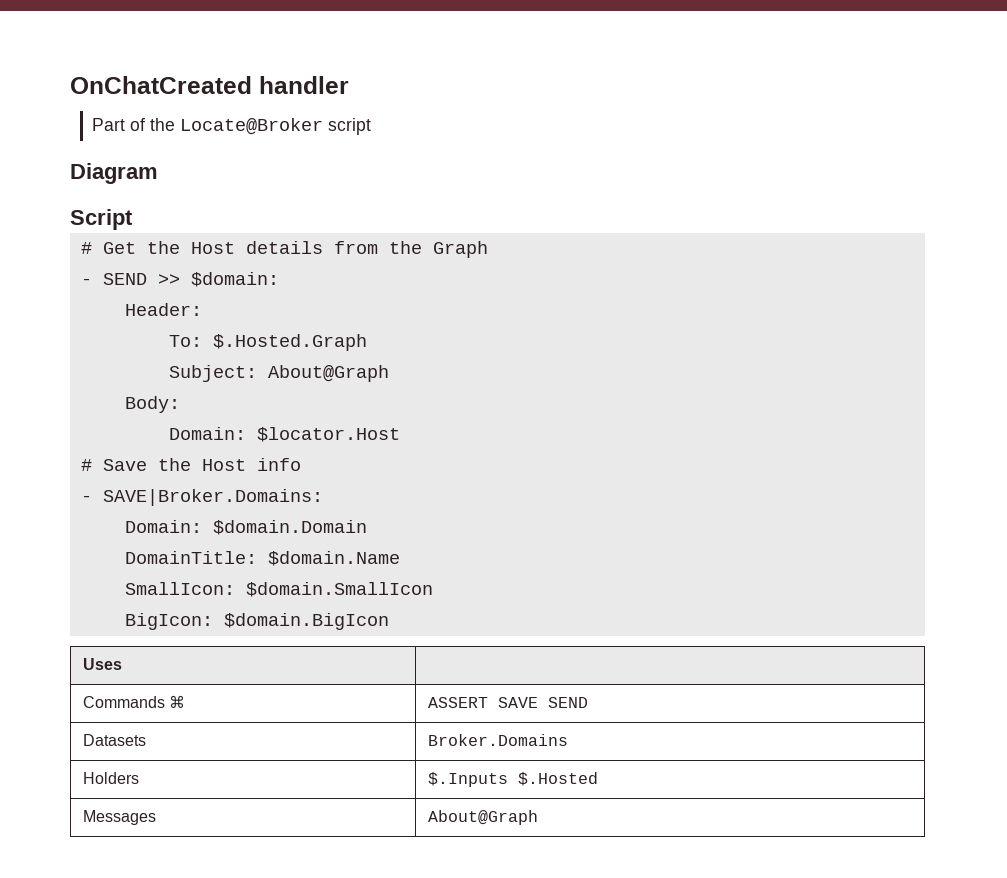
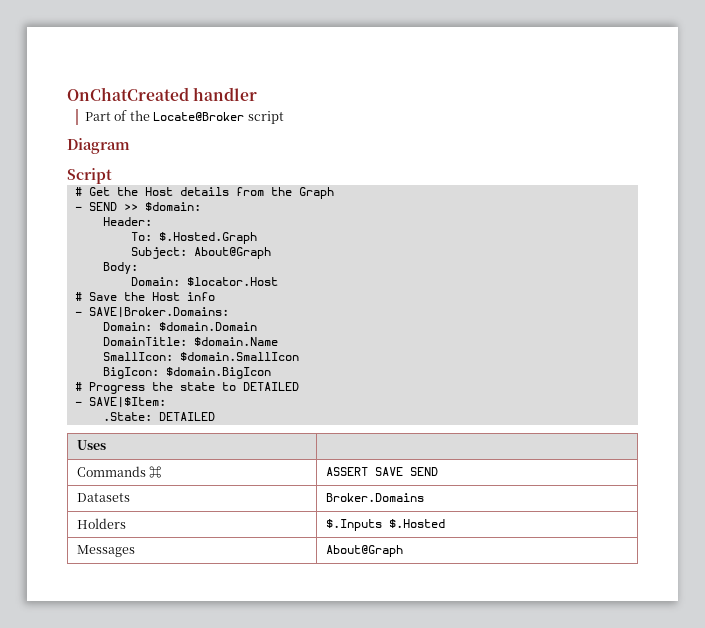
+ # Progress the state to DETAILED
+ - SAVE|$Item:
+ .State: DETAILED

